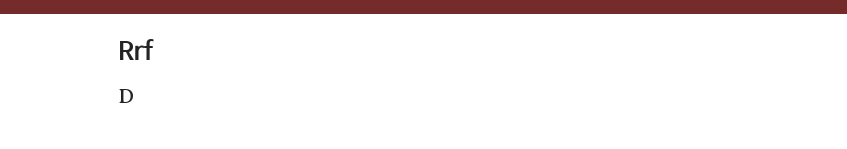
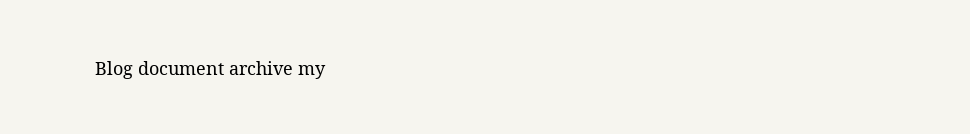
- Rrf
- D
+ Blog document archive my

